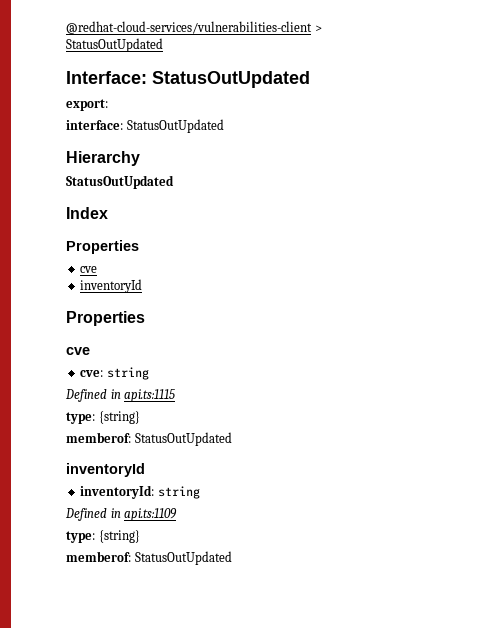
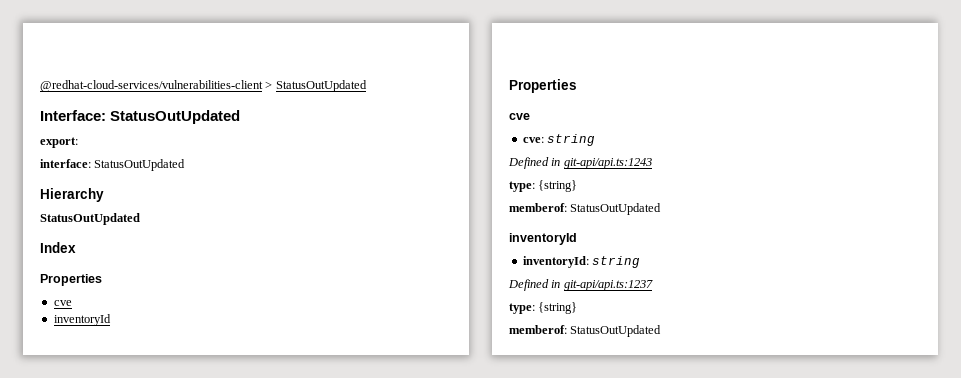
- Defined in api.ts:1115
+ Defined in git-api/api.ts:1243
- Defined in api.ts:1109
+ Defined in git-api/api.ts:1237

